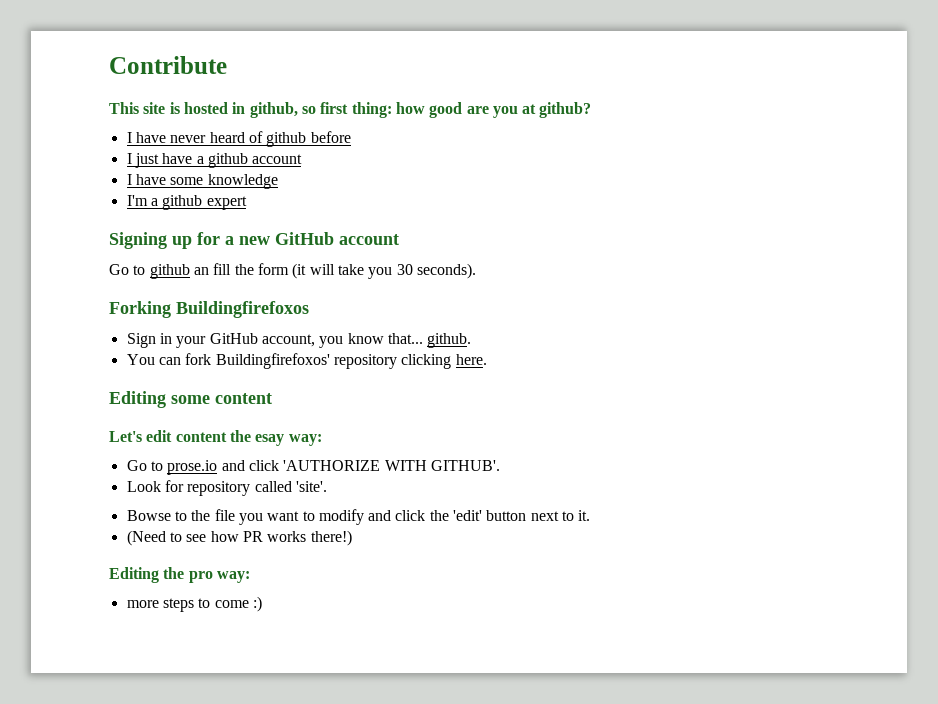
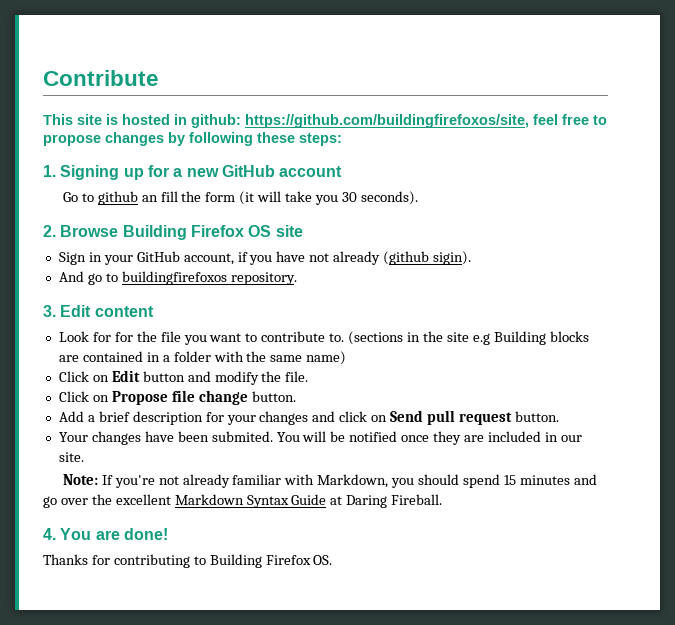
- This site is hosted in github, so first thing: how good are you at github?
- I have never heard of github before
- I just have a github account
- I have some knowledge
- I'm a github expert
- Signing up for a new GitHub account
+ This site is hosted in github: https://github.com/buildingfirefoxos/site, feel free to propose changes by following these steps:
+ 1. Signing up for a new GitHub account
- Forking Buildingfirefoxos
+ 2. Browse Building Firefox OS site
- Sign in your GitHub account, you know that... github.
- You can fork Buildingfirefoxos' repository clicking here.
- Editing some content
- Let's edit content the esay way:
- Go to prose.io and click 'AUTHORIZE WITH GITHUB'.
- Look for repository called 'site'.
- Bowse to the file you want to modify and click the 'edit' button next to it.
- (Need to see how PR works there!)
- Editing the pro way:
- more steps to come :)
+ Sign in your GitHub account, if you have not already (github sigin).
+ And go to buildingfirefoxos repository.
+ 3. Edit content
+ Look for for the file you want to contribute to. (sections in the site e.g Building blocks are contained in a folder with the same name)
+ Click on Edit button and modify the file.
+ Click on Propose file change button.
+ Add a brief description for your changes and click on Send pull request button.
+ Your changes have been submited. You will be notified once they are included in our site.
+ Note: If you're not already familiar with Markdown, you should spend 15 minutes and go over the excellent Markdown Syntax Guide at Daring Fireball.
+ 4. You are done!
+ Thanks for contributing to Building Firefox OS.

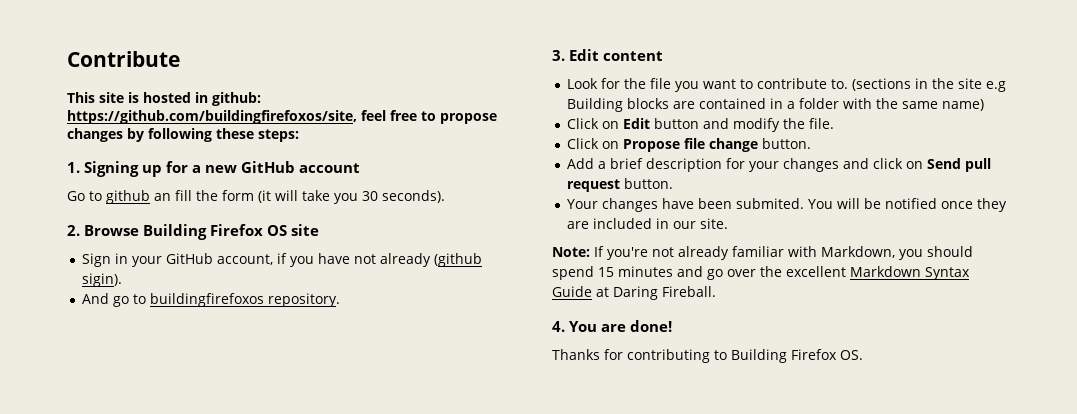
- Look for for the file you want to contribute to.
+ Look for the file you want to contribute to.

